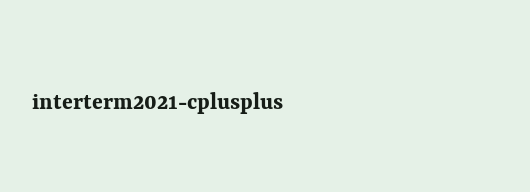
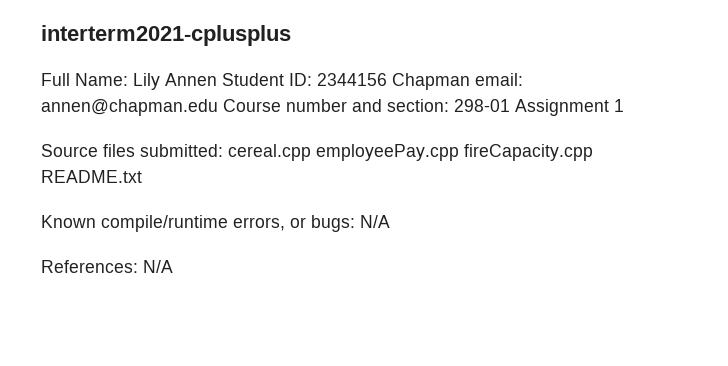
+ Full Name: Lily Annen Student ID: 2344156 Chapman email: annen@chapman.edu Course number and section: 298-01 Assignment 1
+ Source files submitted: cereal.cpp employeePay.cpp fireCapacity.cpp README.txt
+ Known compile/runtime errors, or bugs: N/A
+ References: N/A

